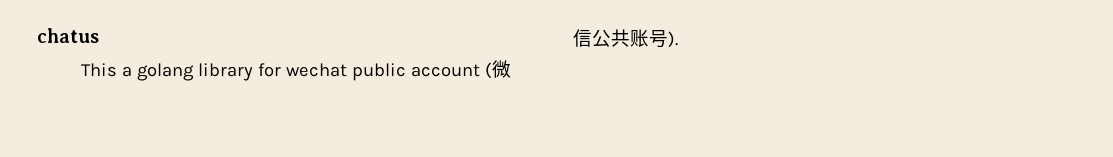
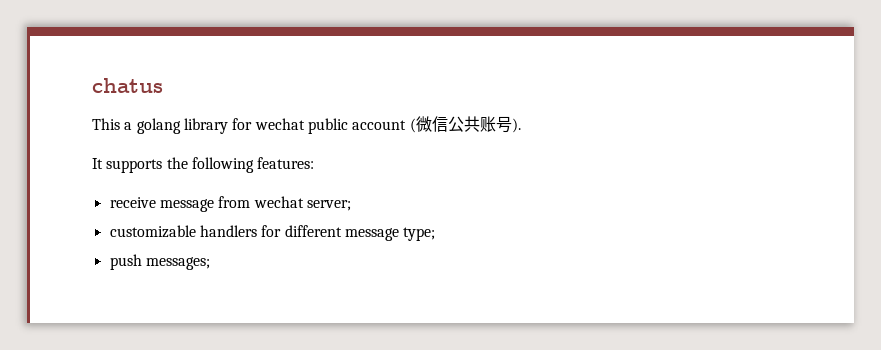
+ It supports the following features:
+ receive message from wechat server;
+ customizable handlers for different message type;
+ push messages;

